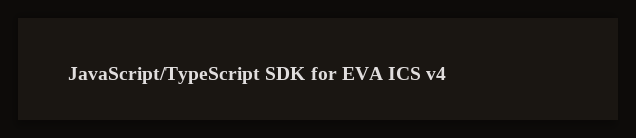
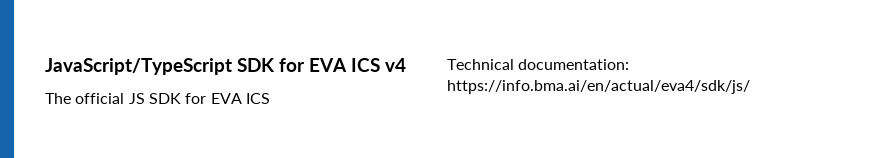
+ The official JS SDK for EVA ICS
+ Technical documentation: https://info.bma.ai/en/actual/eva4/sdk/js/

